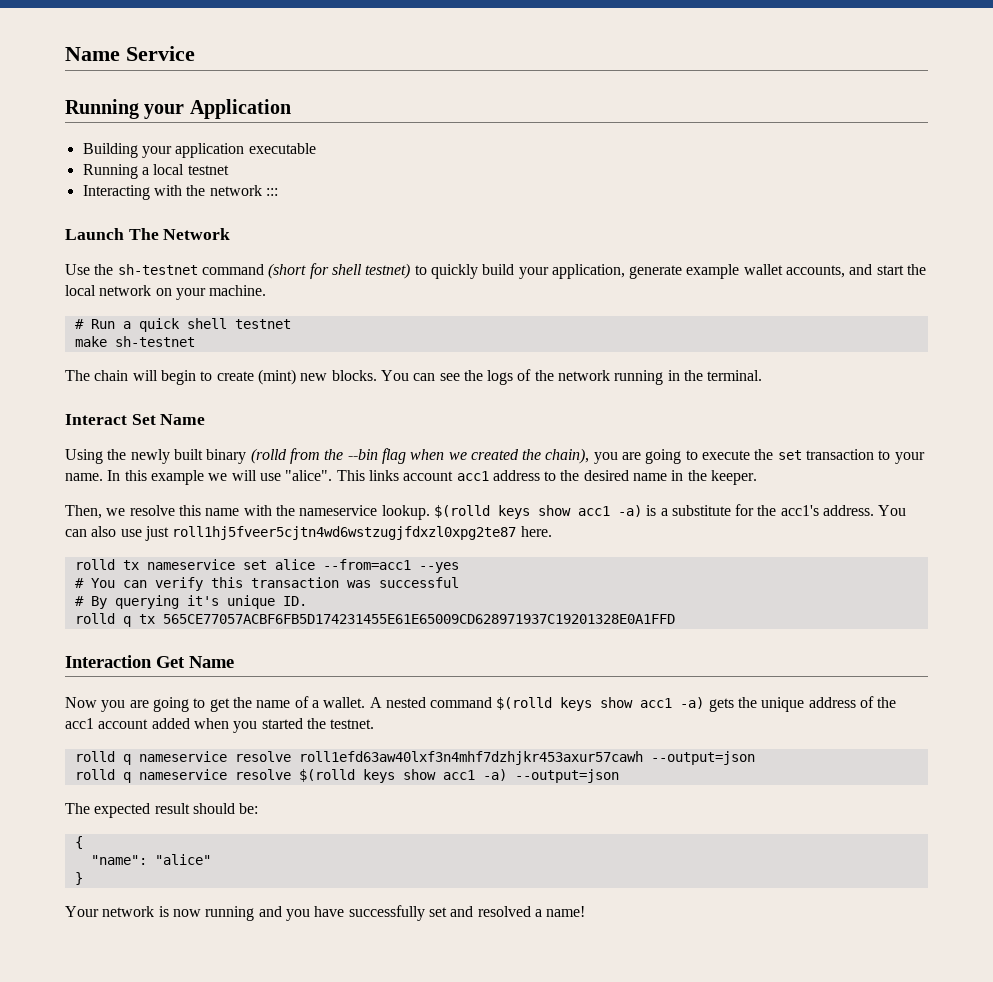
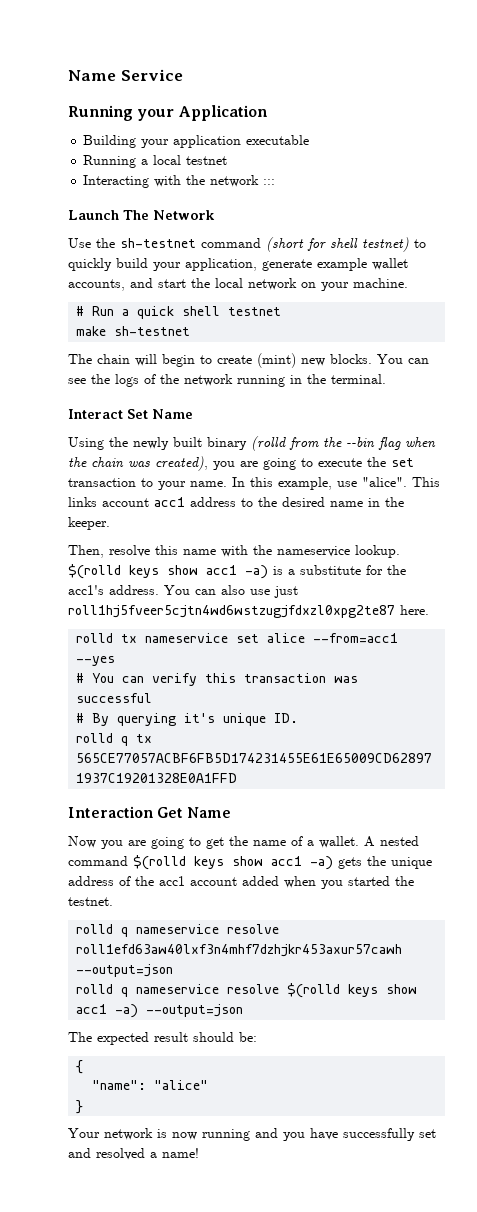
- Using the newly built binary (rolld from the --bin flag when we created the chain), you are going to execute the set transaction to your name.
+ Using the newly built binary (rolld from the --bin flag when the chain was created), you are going to execute the set transaction to your name.
- In this example we will use "alice".
+ In this example, use "alice".
- Then, we resolve this name with the nameservice lookup.
+ Then, resolve this name with the nameservice lookup.

